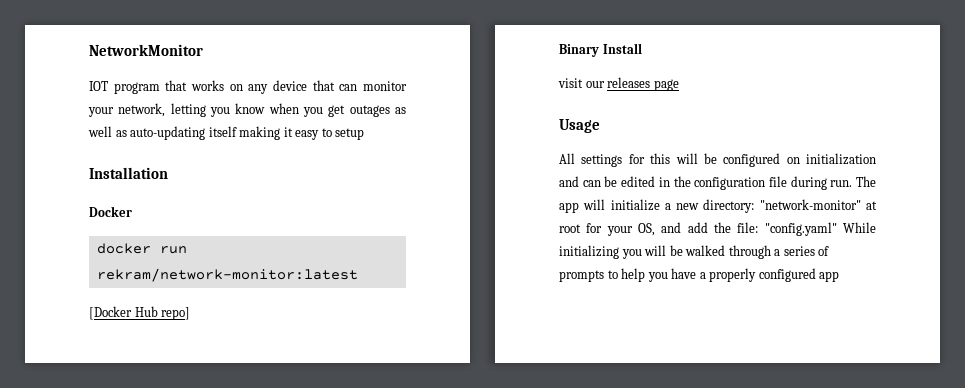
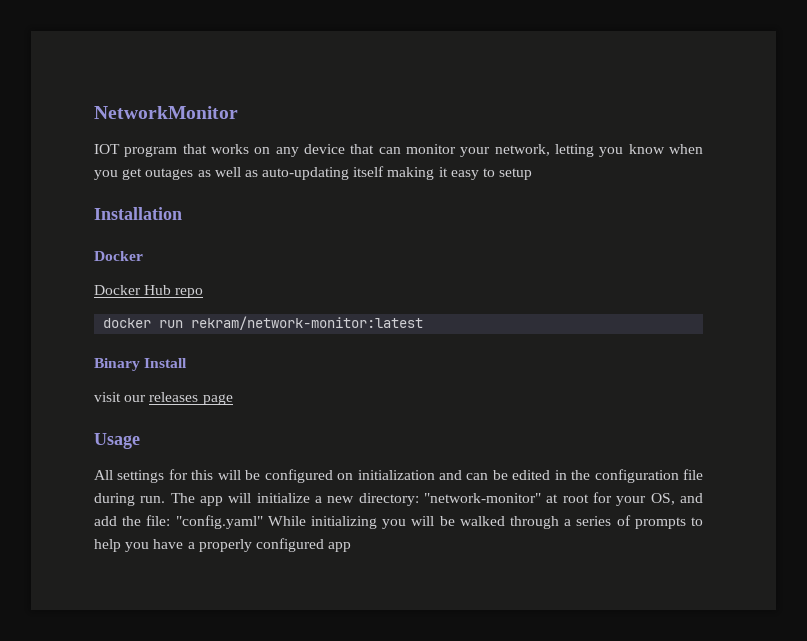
+ Docker Hub repo
- [Docker Hub repo]

